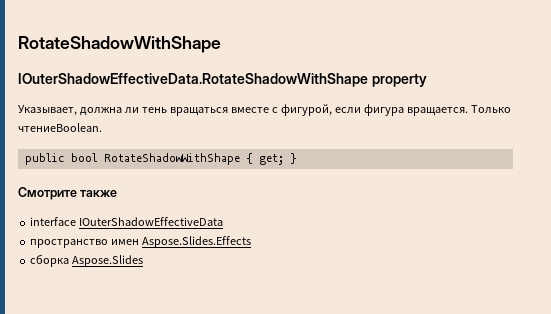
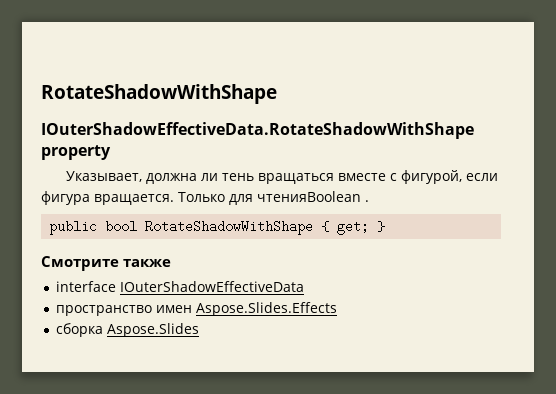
- Только чтениеBoolean.
+ Только для чтенияBoolean .

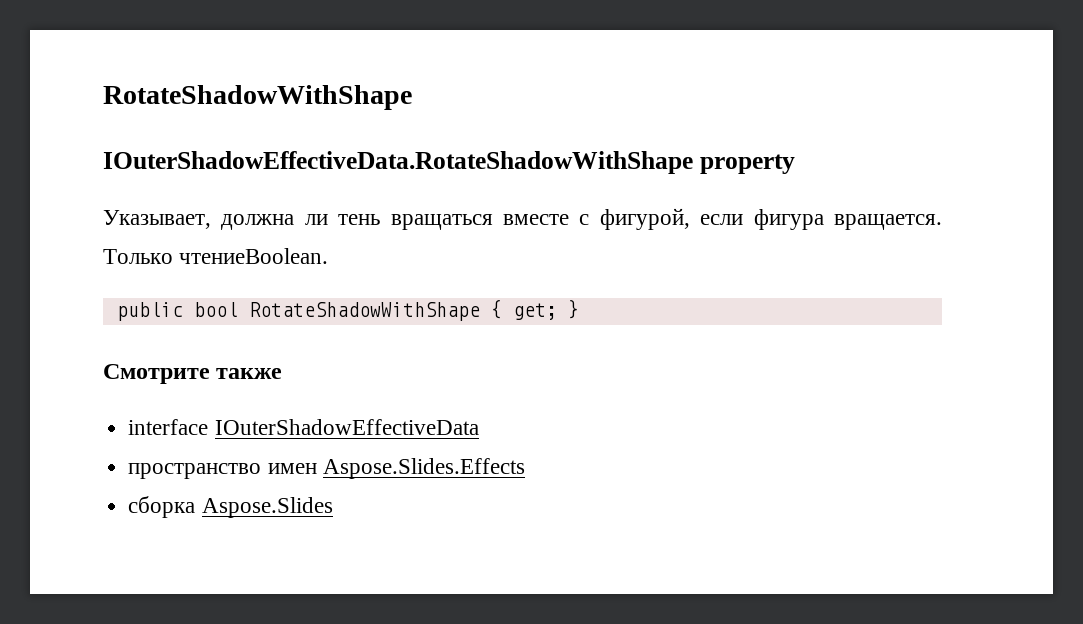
- Только для чтенияBoolean .
+ Только чтениеBoolean.

